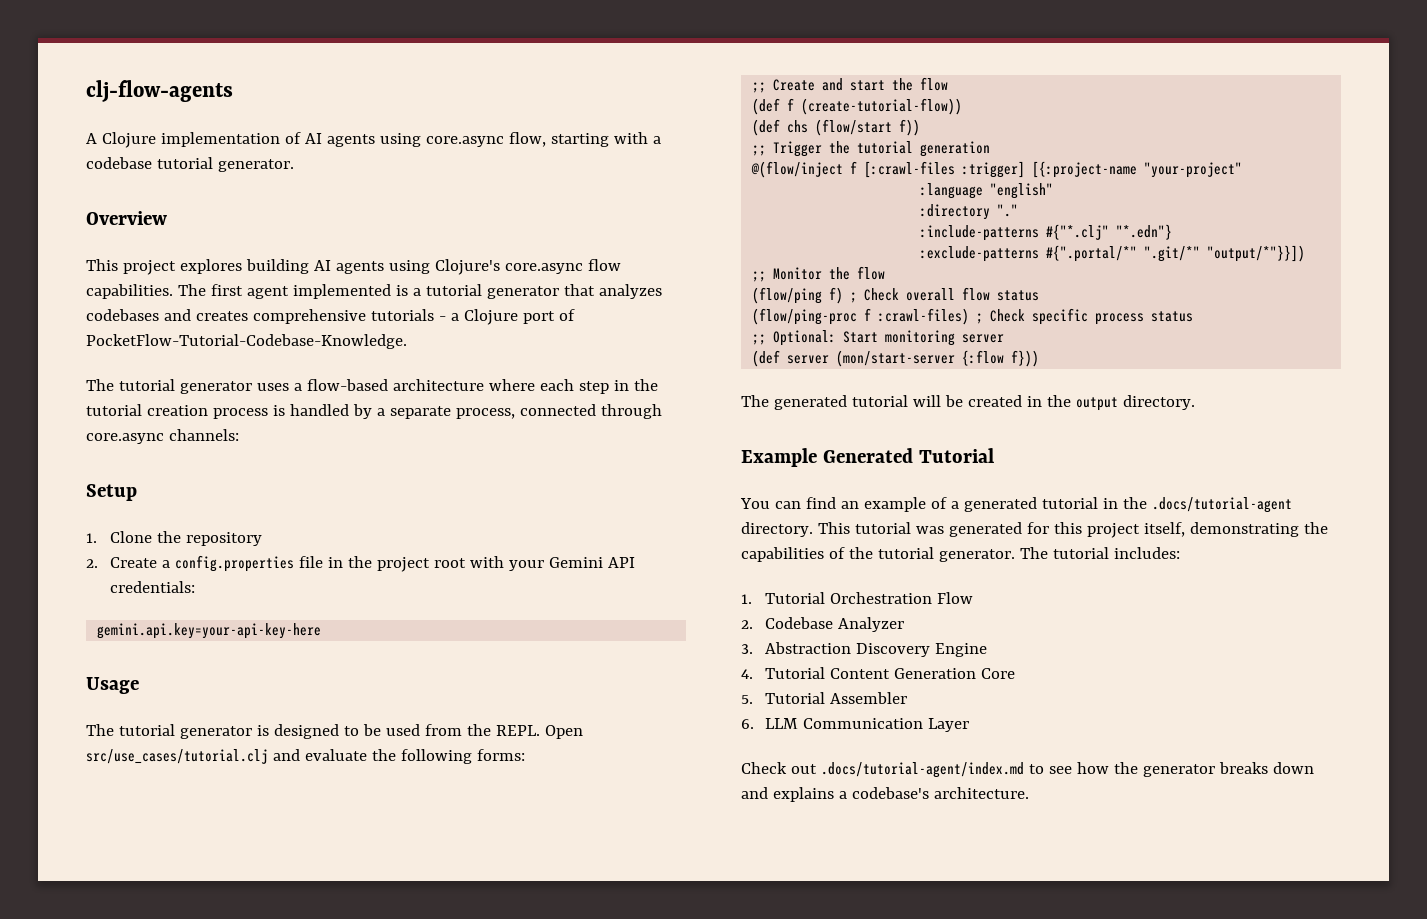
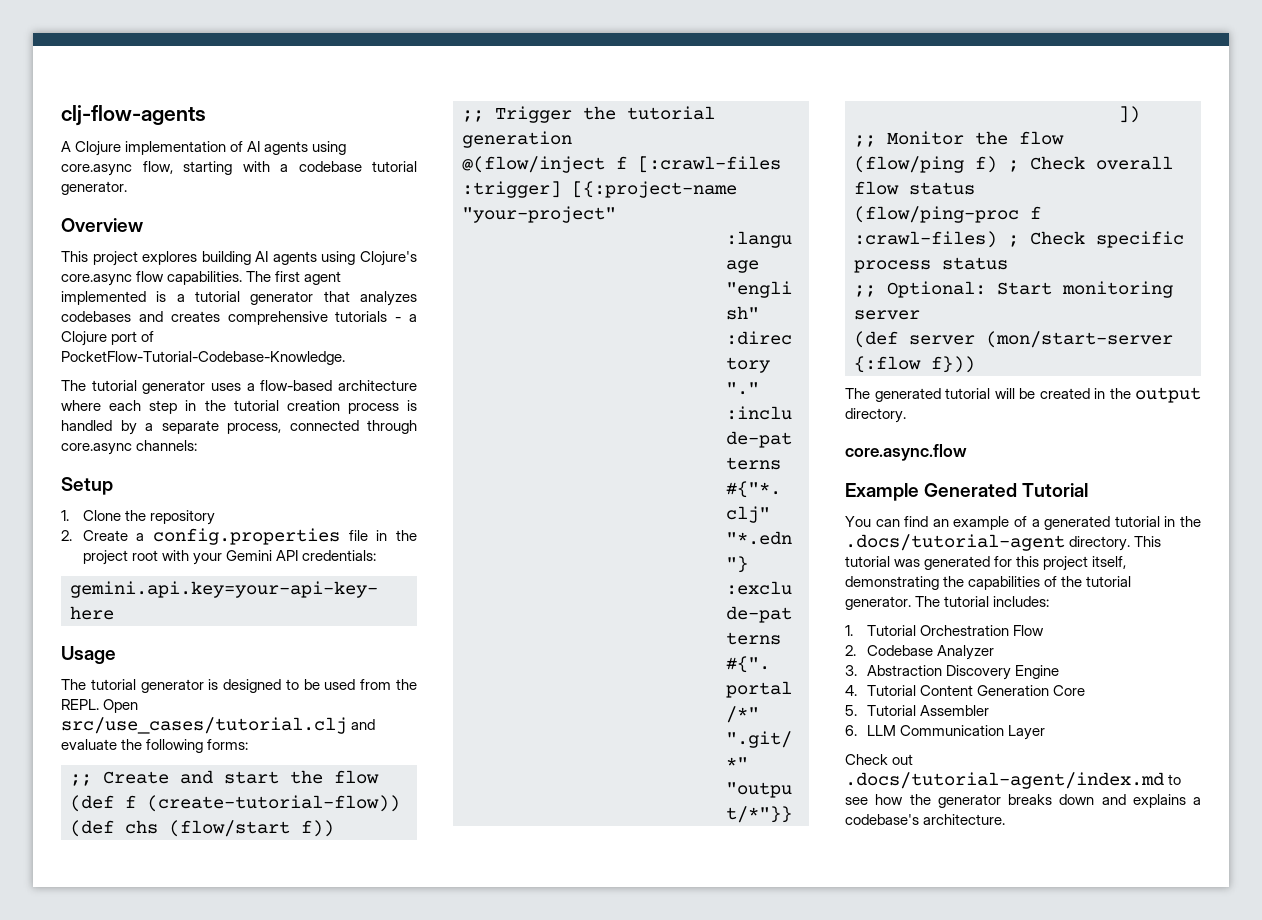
+ core.async.flow

